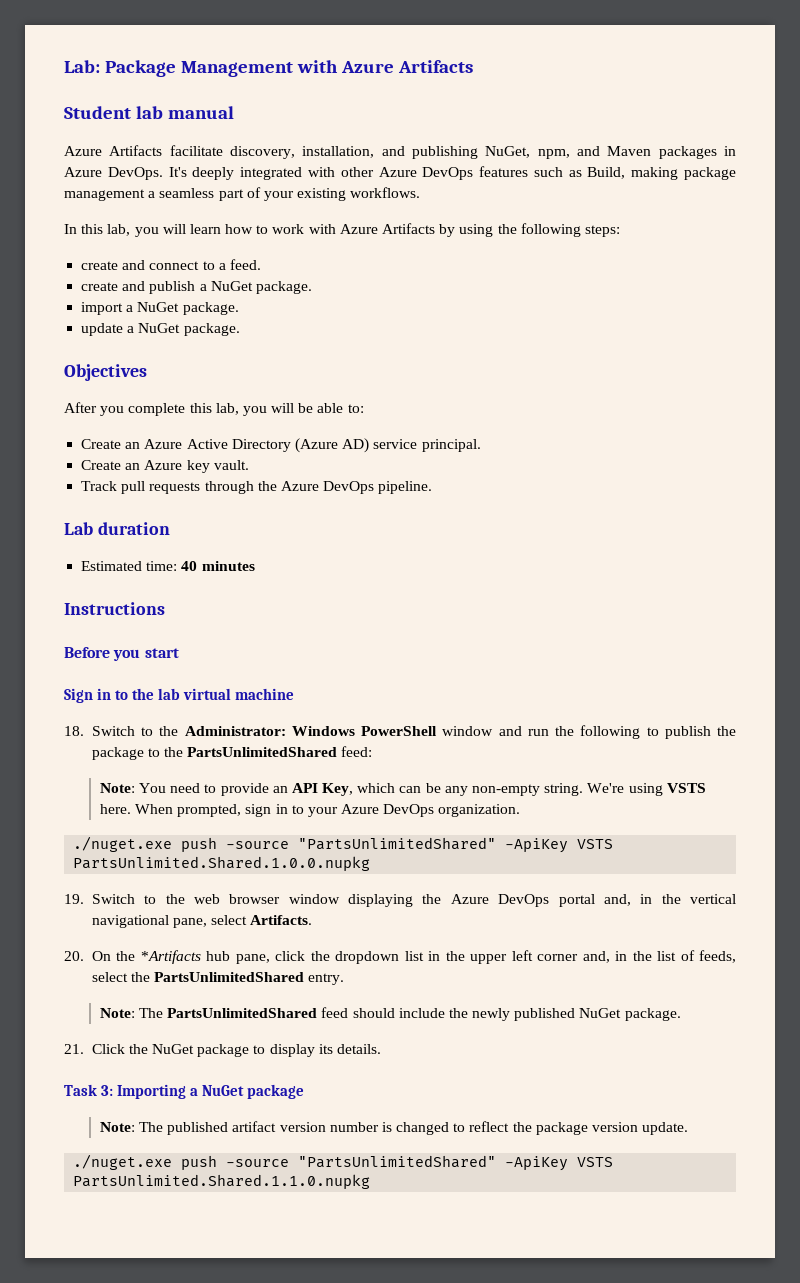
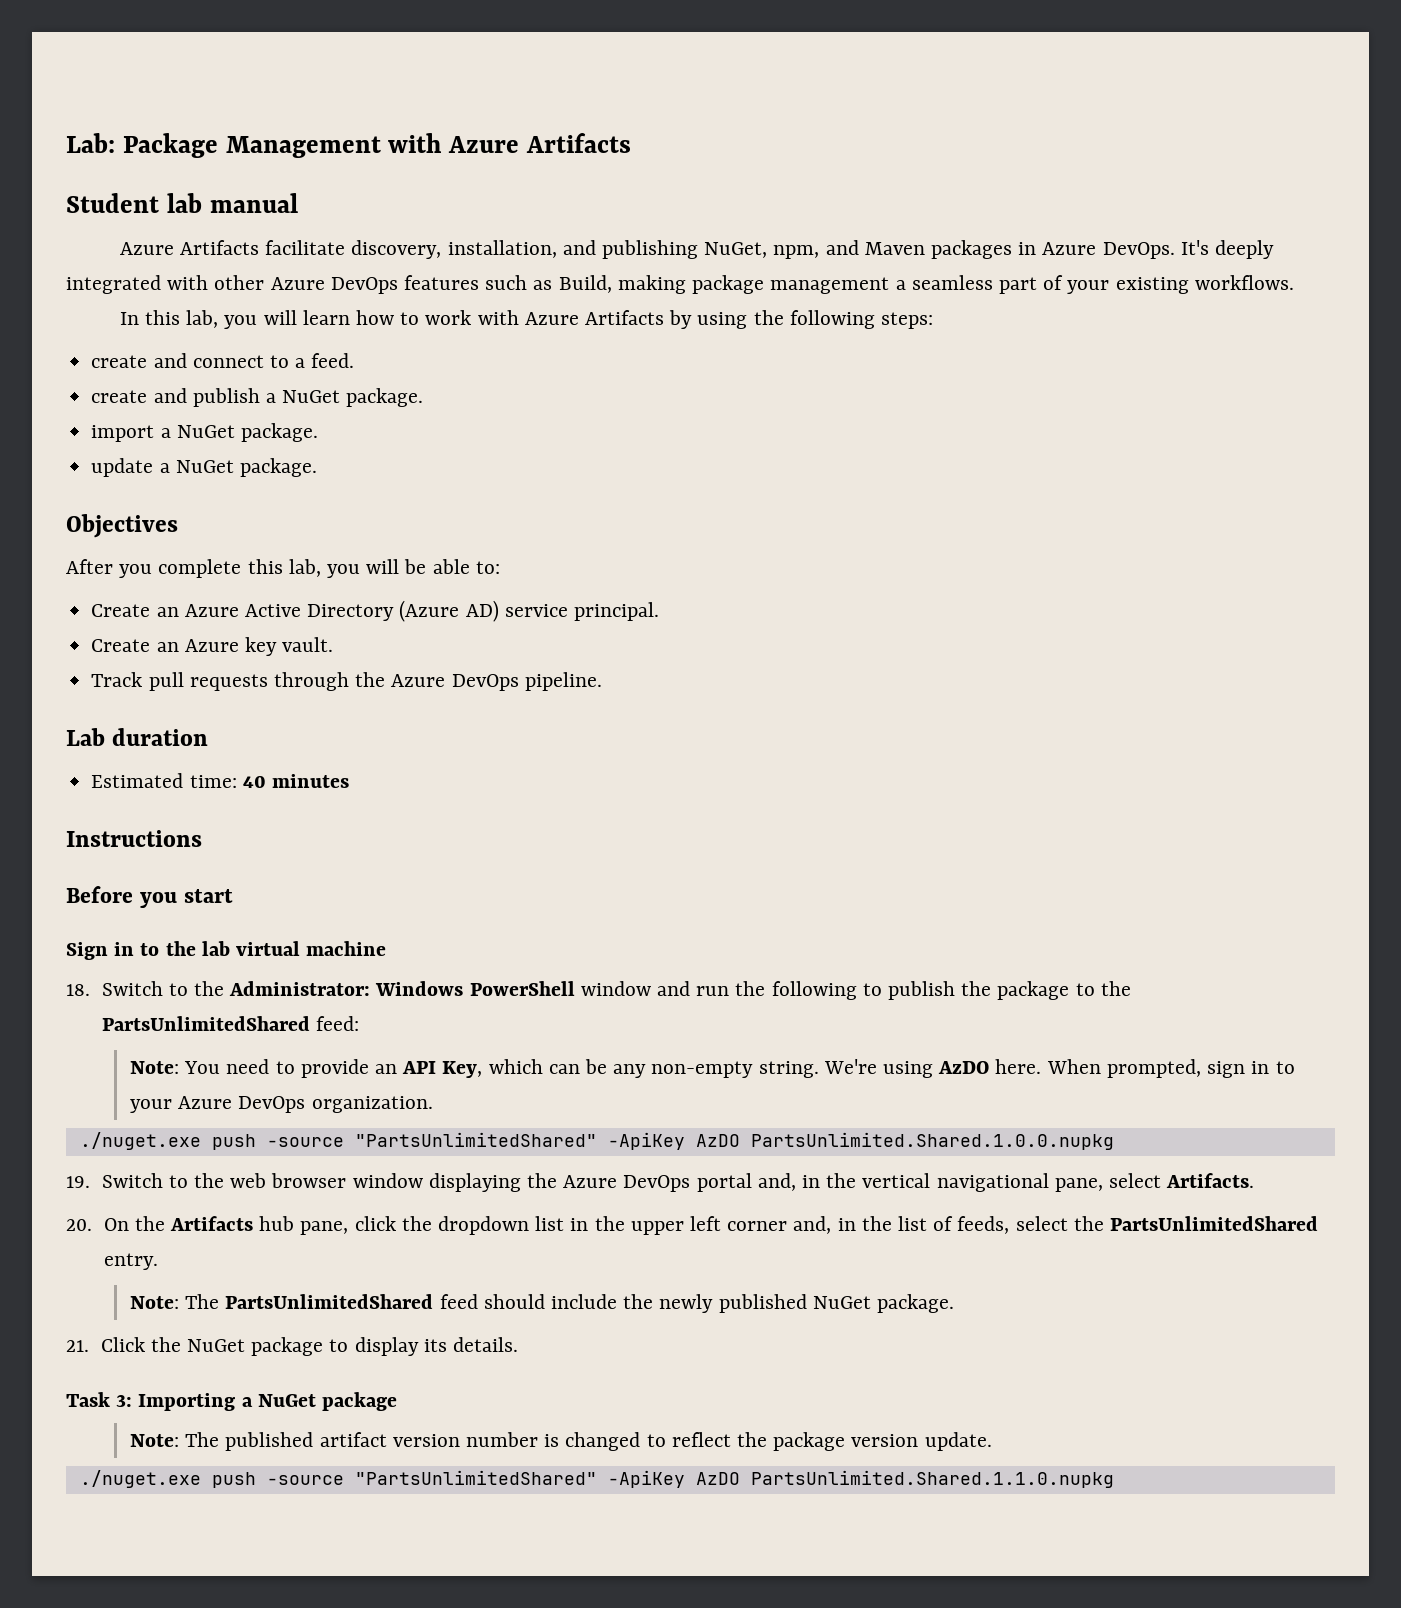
- We're using VSTS here.
+ We're using AzDO here.
- ./nuget.exe push -source "PartsUnlimitedShared" -ApiKey VSTS PartsUnlimited.Shared.1.0.0.nupkg
+ ./nuget.exe push -source "PartsUnlimitedShared" -ApiKey AzDO PartsUnlimited.Shared.1.0.0.nupkg
- 20. On the *Artifacts hub pane, click the dropdown list in the upper left corner and, in the list of feeds, select the PartsUnlimitedShared entry.
+ 20. On the Artifacts hub pane, click the dropdown list in the upper left corner and, in the list of feeds, select the PartsUnlimitedShared entry.
- ./nuget.exe push -source "PartsUnlimitedShared" -ApiKey VSTS PartsUnlimited.Shared.1.1.0.nupkg
+ ./nuget.exe push -source "PartsUnlimitedShared" -ApiKey AzDO PartsUnlimited.Shared.1.1.0.nupkg

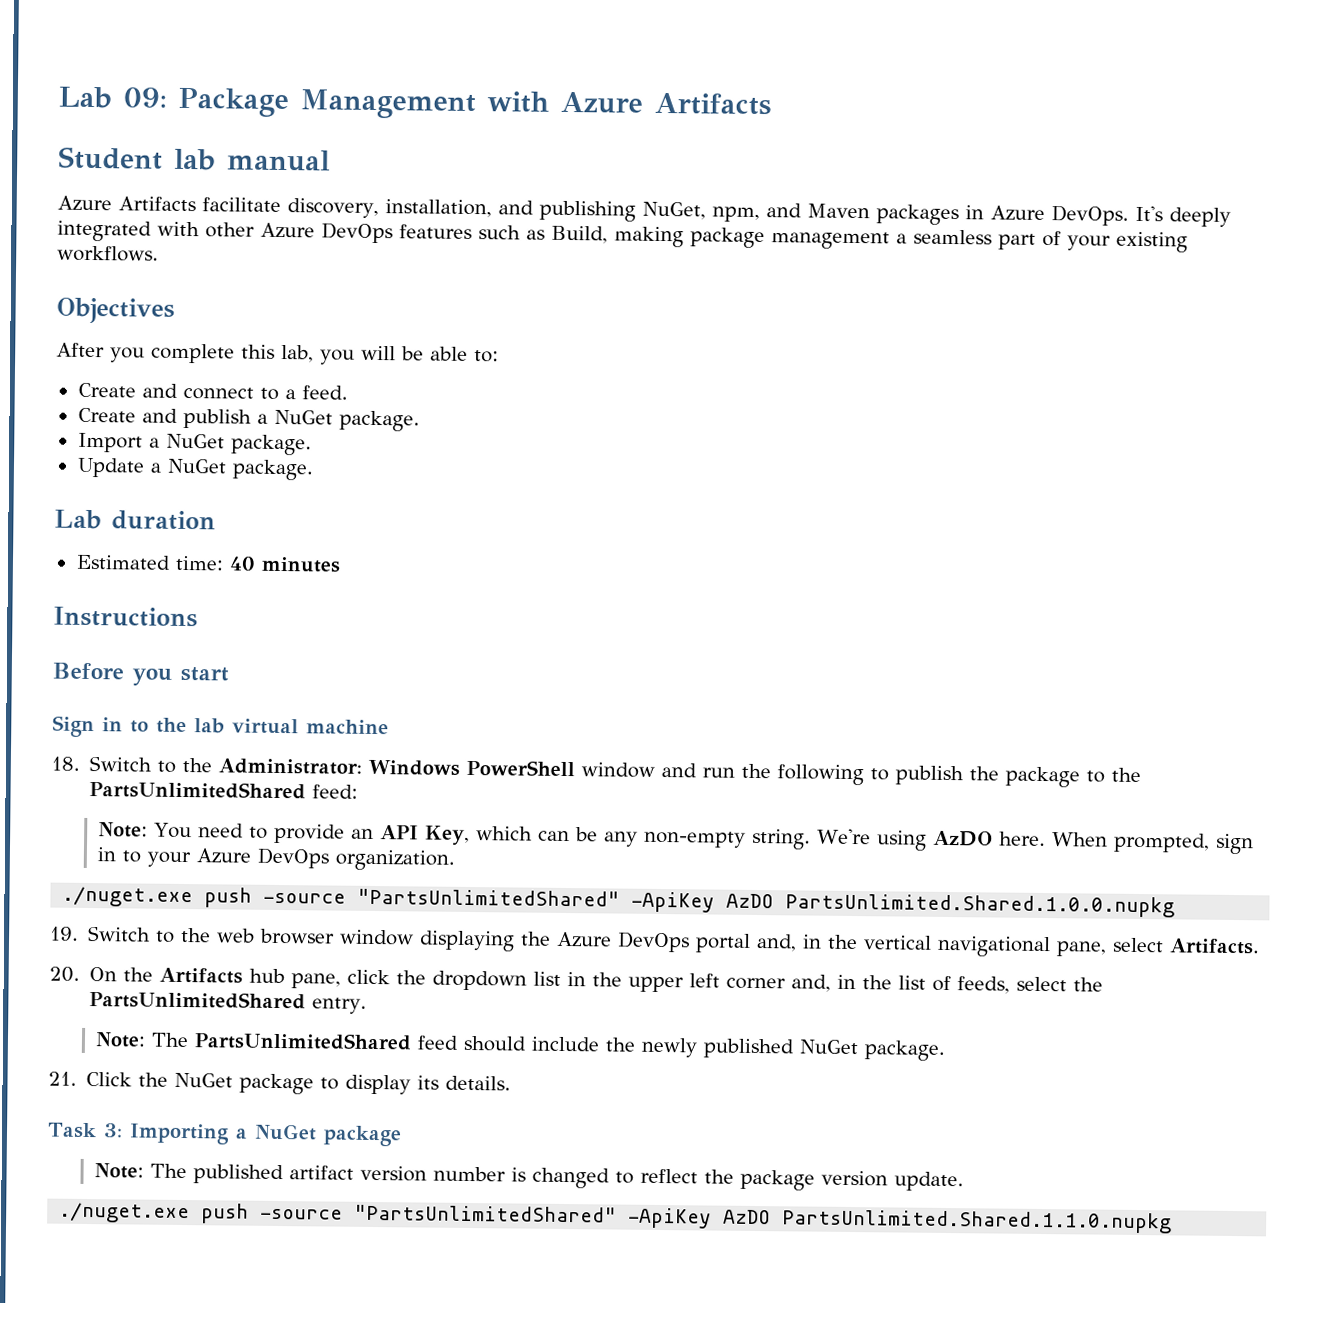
- Lab: Package Management with Azure Artifacts
+ Lab 09: Package Management with Azure Artifacts
- In this lab, you will learn how to work with Azure Artifacts by using the following steps:
- create and connect to a feed.
- create and publish a NuGet package.
- import a NuGet package.
- update a NuGet package.
- Create an Azure Active Directory (Azure AD) service principal.
- Create an Azure key vault.
- Track pull requests through the Azure DevOps pipeline.
+ Create and connect to a feed.
+ Create and publish a NuGet package.
+ Import a NuGet package.
+ Update a NuGet package.

